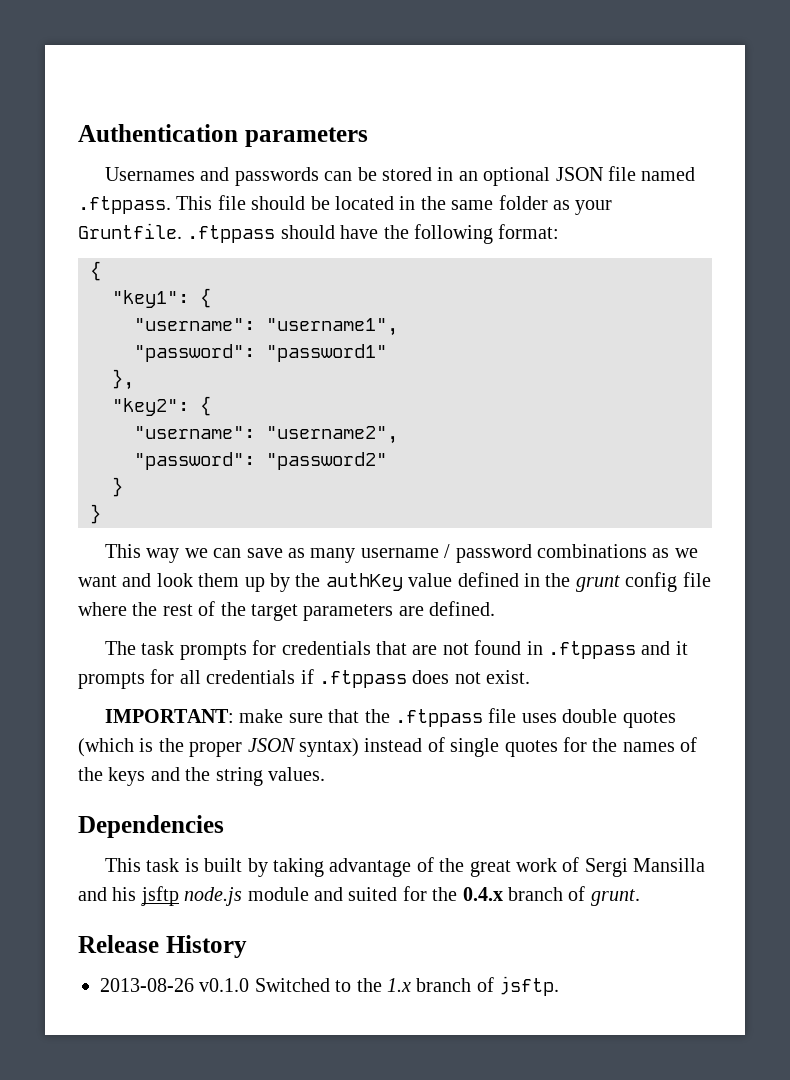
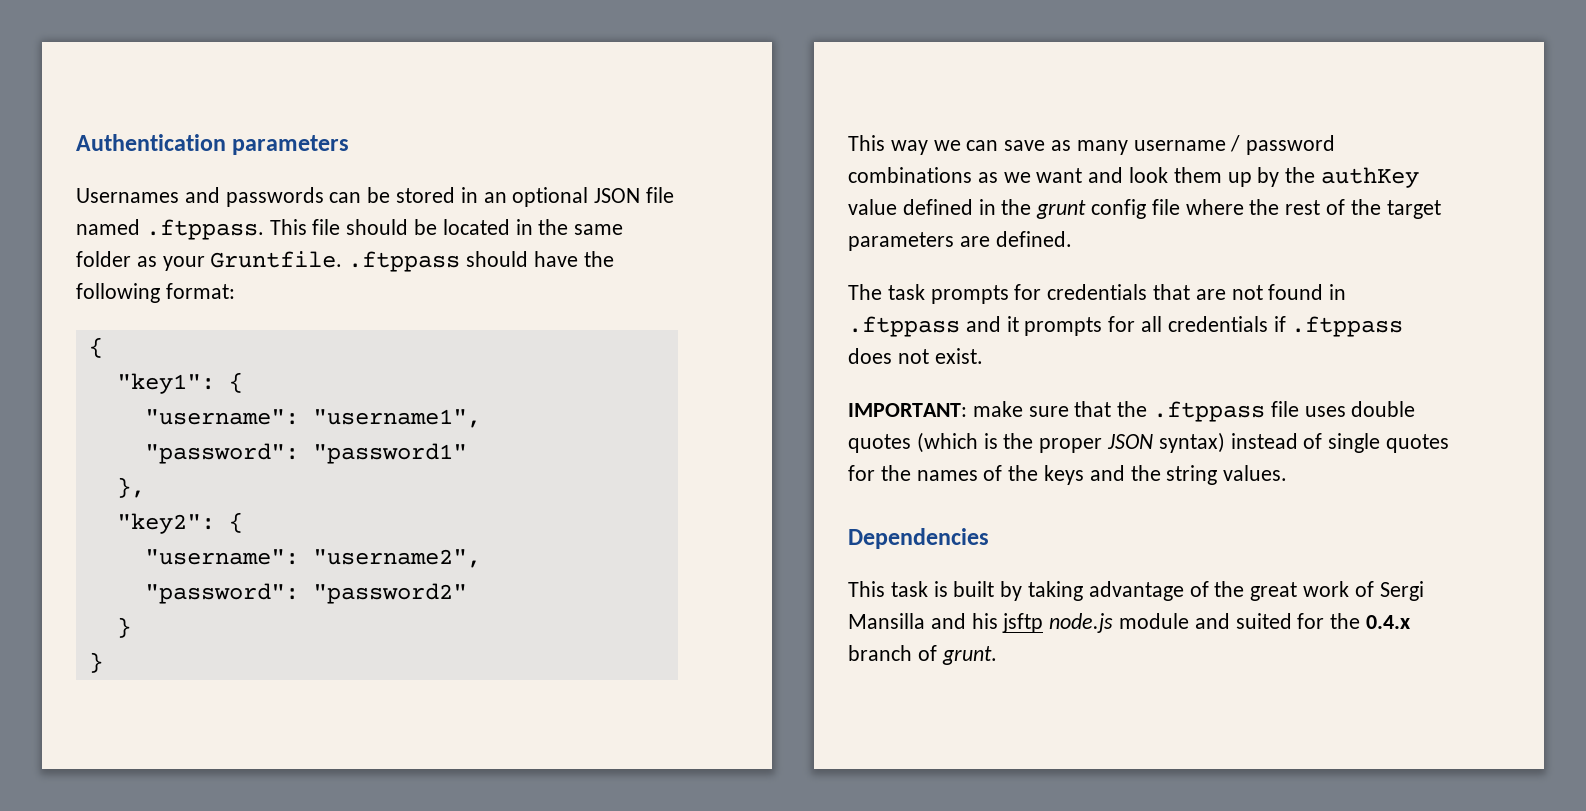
- Release History
- 2013-08-26 v0.1.0 Switched to the 1.x branch of jsftp.

